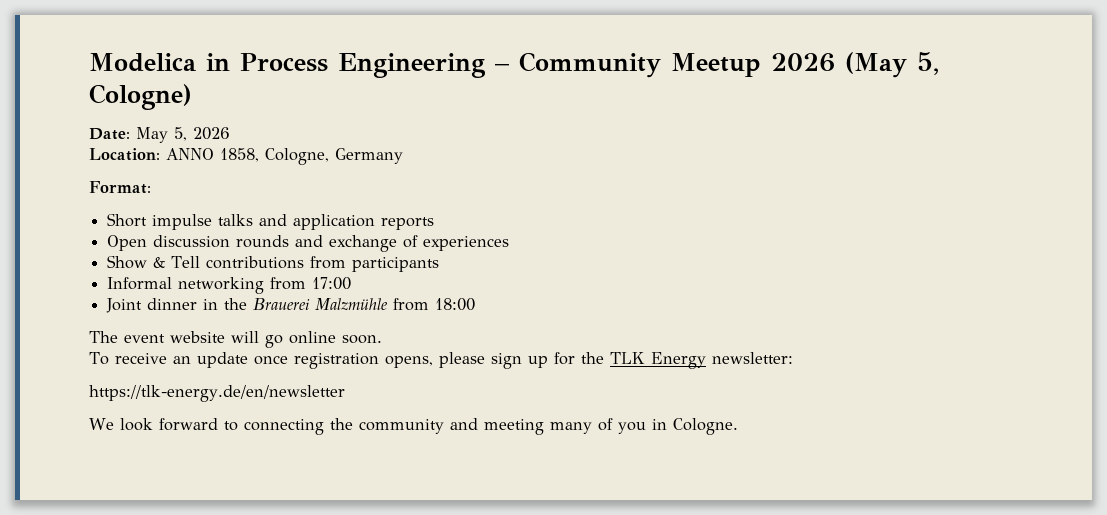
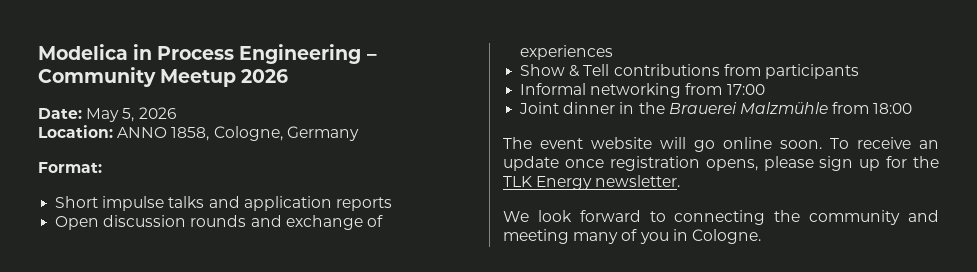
- Modelica in Process Engineering – Community Meetup 2026 (May 5, Cologne)
+ Modelica in Process Engineering – Community Meetup 2026
- The event website will go online soon.
- To receive an update once registration opens, please sign up for the TLK Energy newsletter:
- https://tlk-energy.de/en/newsletter
+ The event website will go online soon. To receive an update once registration opens, please sign up for the TLK Energy newsletter.

